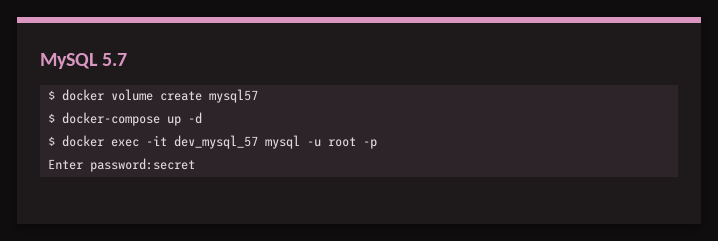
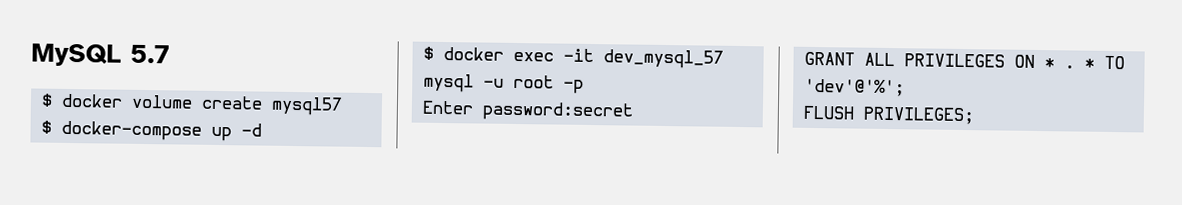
+ GRANT ALL PRIVILEGES ON * . * TO 'dev'@'%';
+ FLUSH PRIVILEGES;

